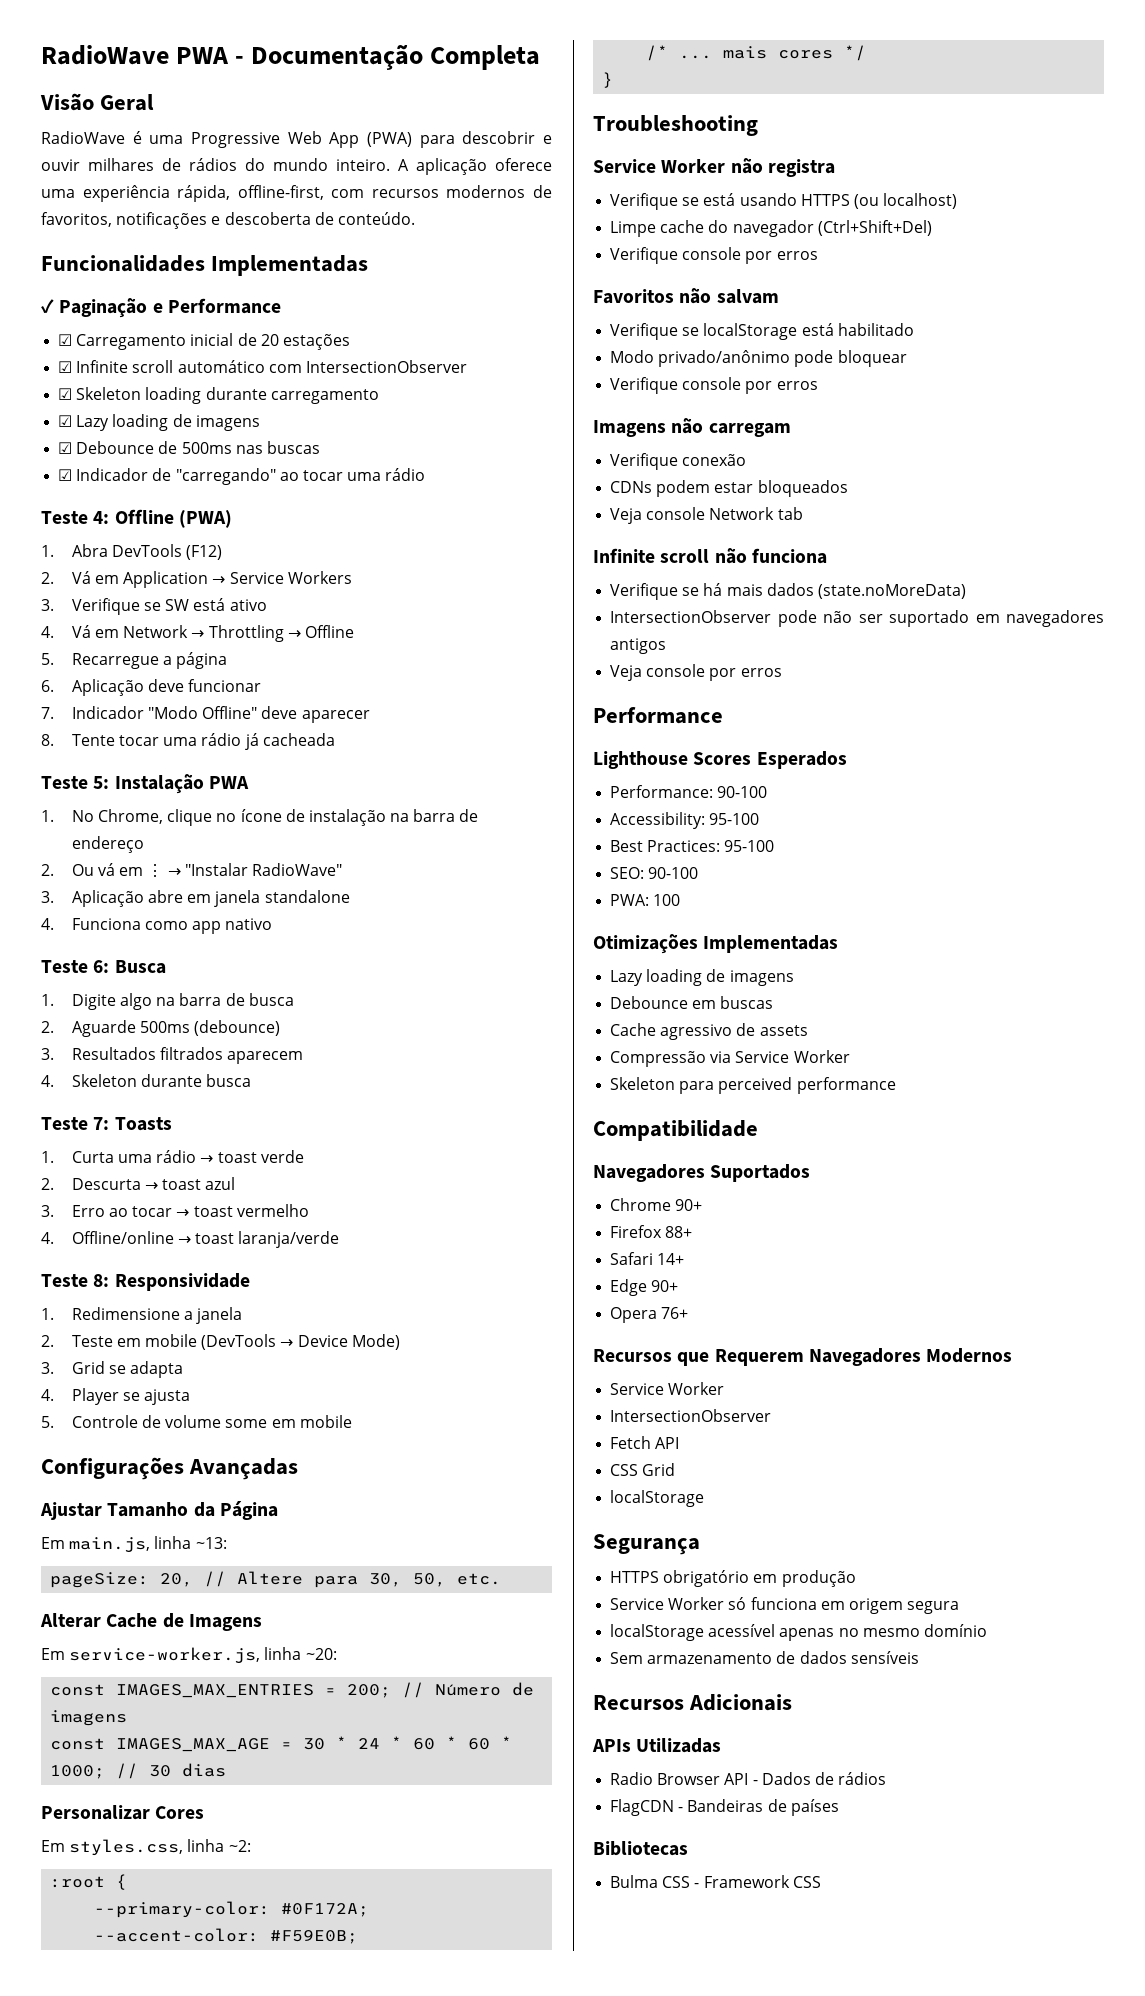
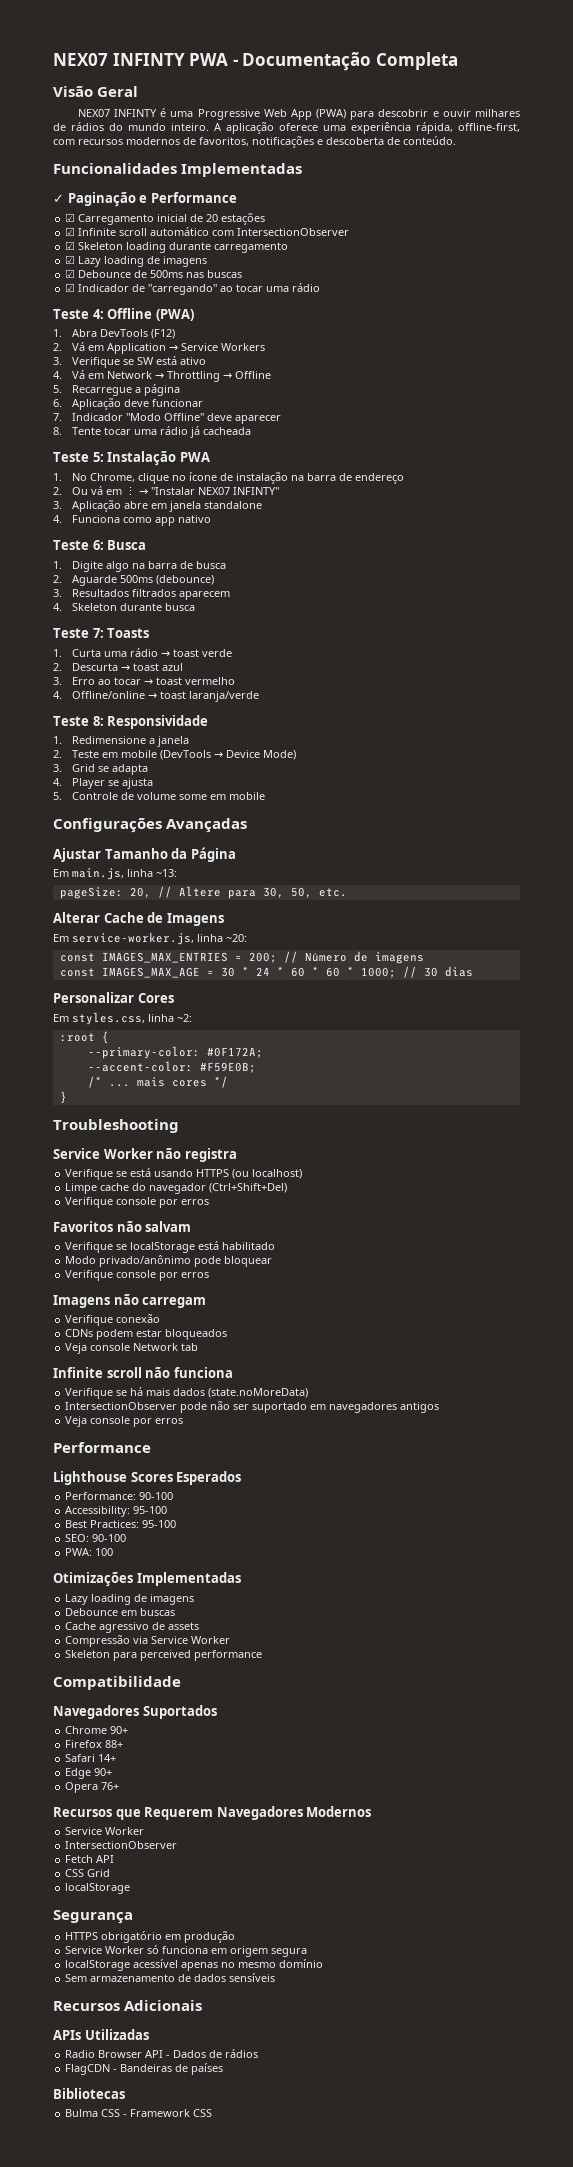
- RadioWave PWA - Documentação Completa
+ NEX07 INFINTY PWA - Documentação Completa
- RadioWave é uma Progressive Web App (PWA) para descobrir e ouvir milhares de rádios do mundo inteiro.
+ NEX07 INFINTY é uma Progressive Web App (PWA) para descobrir e ouvir milhares de rádios do mundo inteiro.
- 2. Ou vá em ⋮ → "Instalar RadioWave"
+ 2. Ou vá em ⋮ → "Instalar NEX07 INFINTY"

